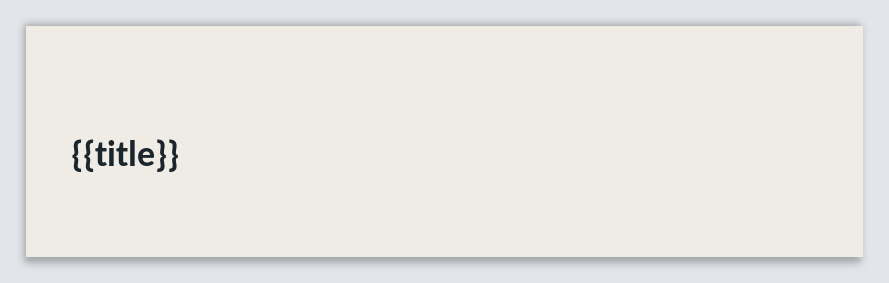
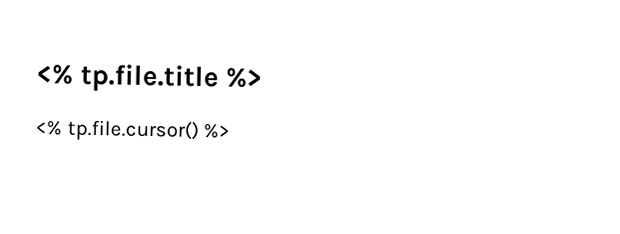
- {{title}}
+ <% tp.file.title %>
+ <% tp.file.cursor() %>

